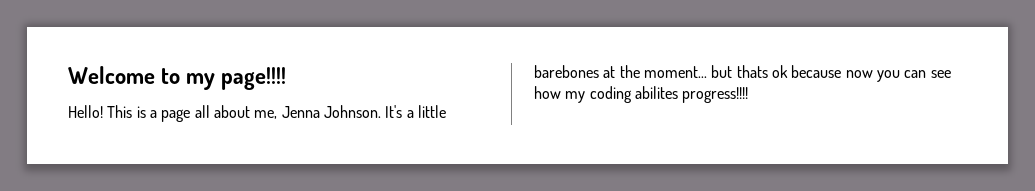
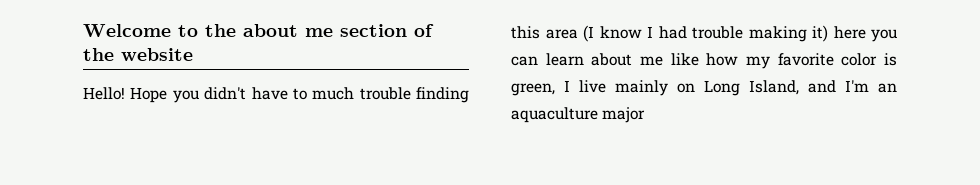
- Welcome to my page!!!!
- Hello! This is a page all about me, Jenna Johnson. It's a little barebones at the moment... but thats ok because now you can see how my coding abilites progress!!!!
+ Welcome to the about me section of the website
+ Hello! Hope you didn't have to much trouble finding this area (I know I had trouble making it) here you can learn about me like how my favorite color is green, I live mainly on Long Island, and I'm an aquaculture major

